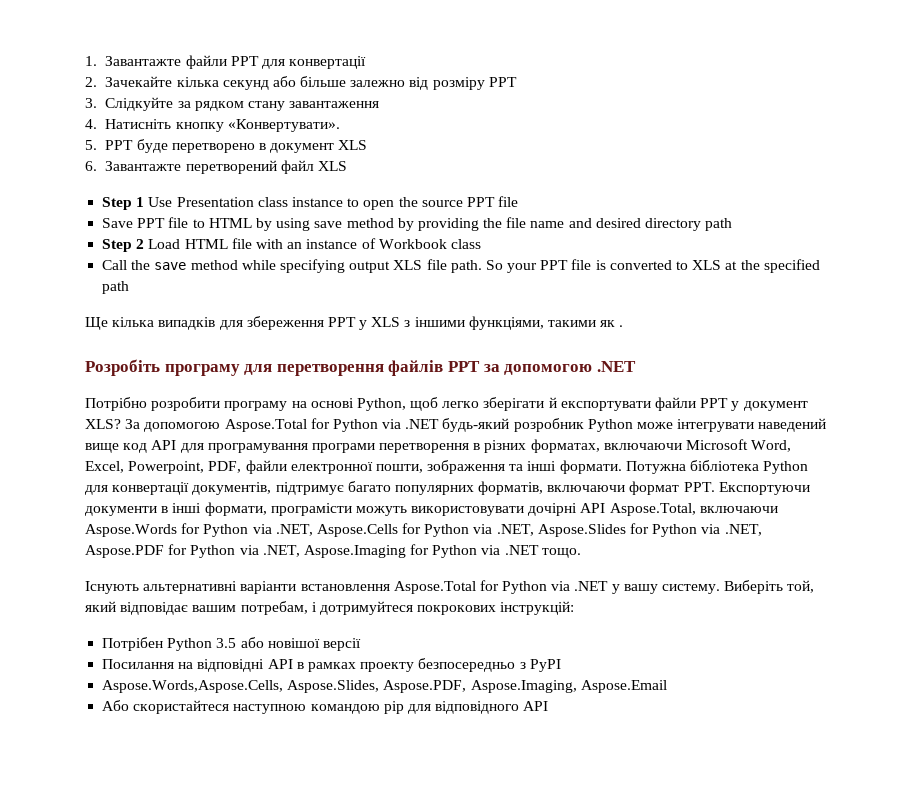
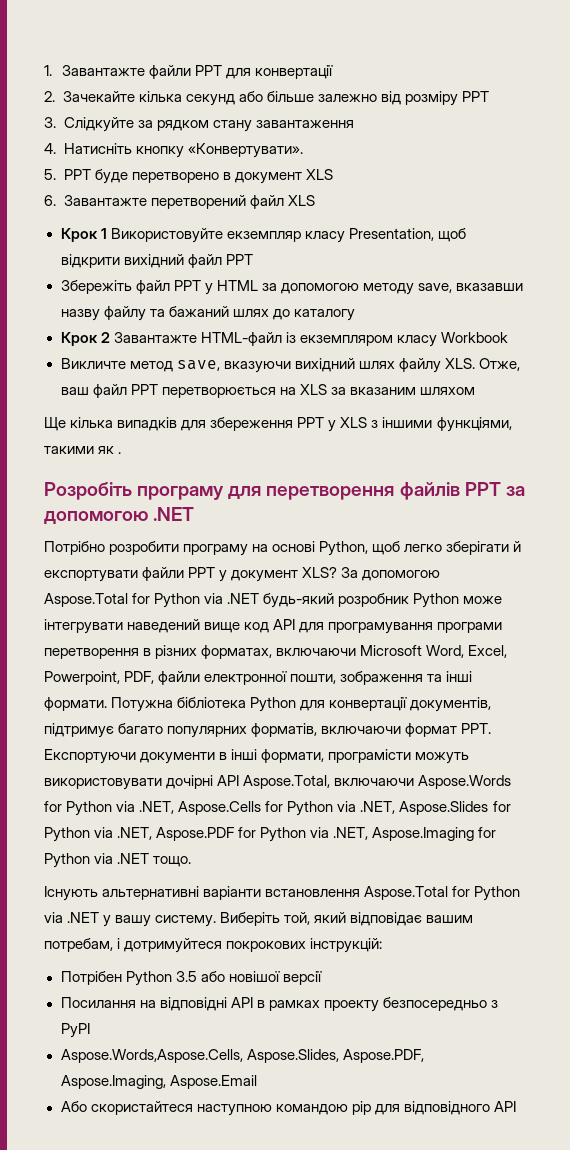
- Step 1 Use Presentation class instance to open the source PPT file
- Save PPT file to HTML by using save method by providing the file name and desired directory path
- Step 2 Load HTML file with an instance of Workbook class
- Call the save method while specifying output XLS file path. So your PPT file is converted to XLS at the specified path
+ Крок 1 Використовуйте екземпляр класу Presentation, щоб відкрити вихідний файл PPT
+ Збережіть файл PPT у HTML за допомогою методу save, вказавши назву файлу та бажаний шлях до каталогу
+ Крок 2 Завантажте HTML-файл із екземпляром класу Workbook
+ Викличте метод save, вказуючи вихідний шлях файлу XLS. Отже, ваш файл PPT перетворюється на XLS за вказаним шляхом

